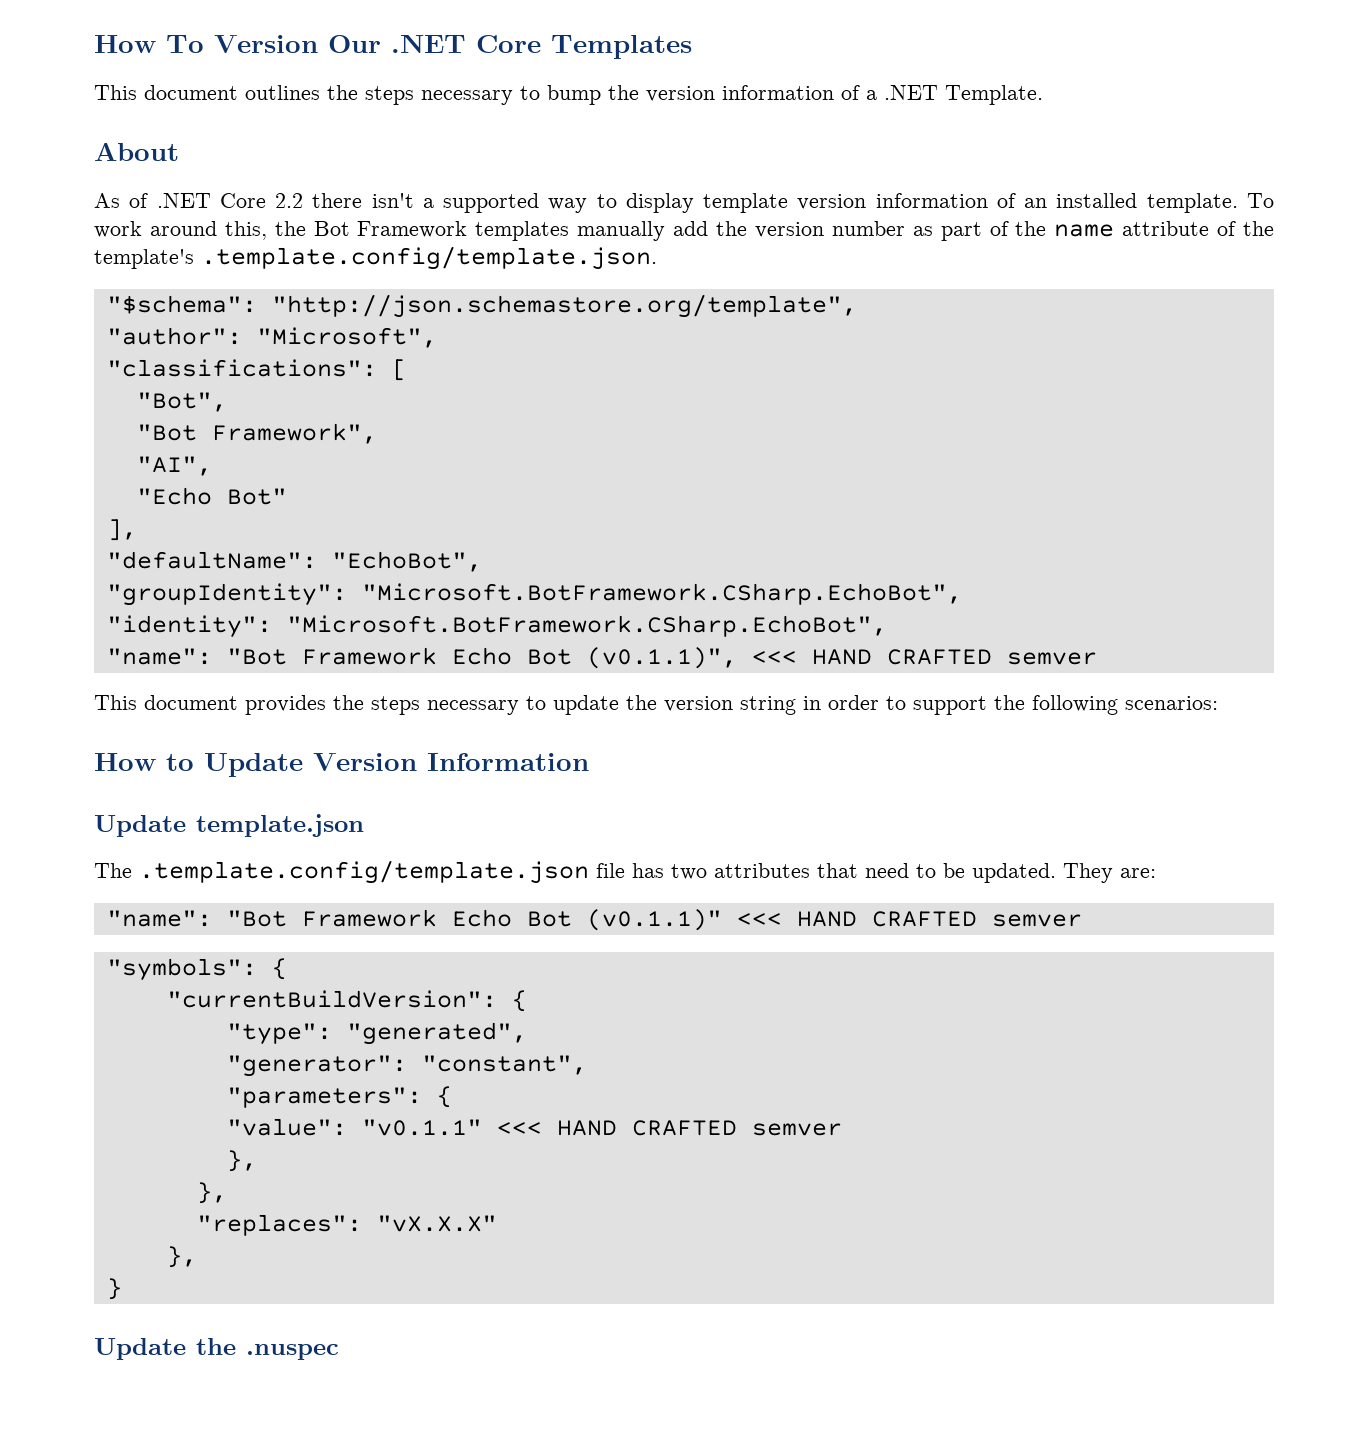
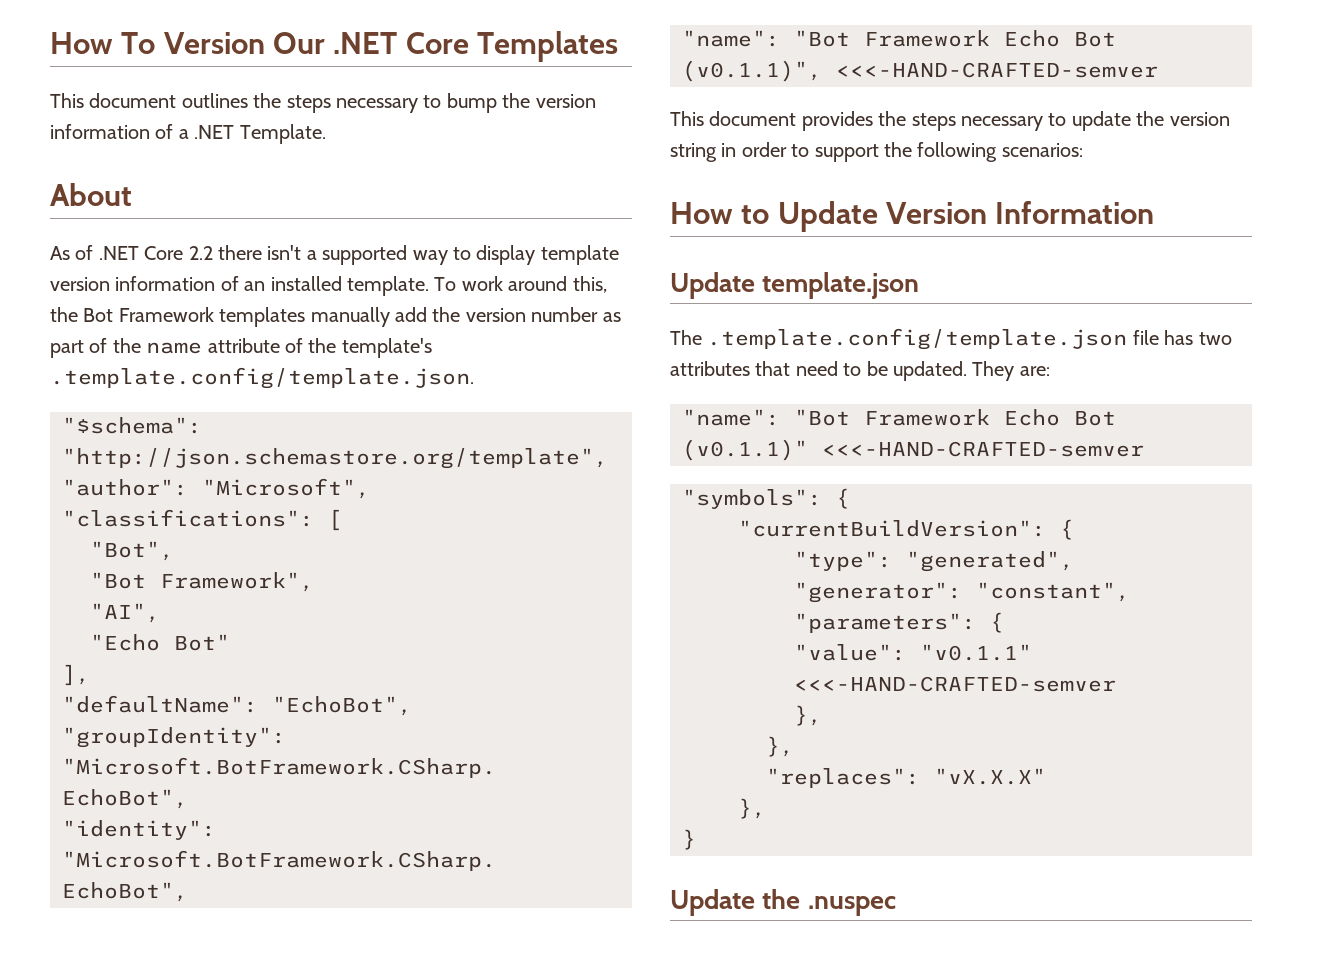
- "name": "Bot Framework Echo Bot (v0.1.1)", <<< HAND CRAFTED semver
+ "name": "Bot Framework Echo Bot (v0.1.1)", <<<-HAND-CRAFTED-semver
- "name": "Bot Framework Echo Bot (v0.1.1)" <<< HAND CRAFTED semver
+ "name": "Bot Framework Echo Bot (v0.1.1)" <<<-HAND-CRAFTED-semver
- "value": "v0.1.1" <<< HAND CRAFTED semver
+ "value": "v0.1.1" <<<-HAND-CRAFTED-semver

